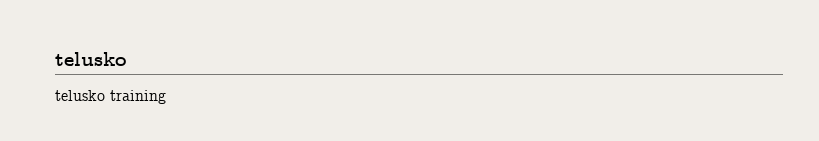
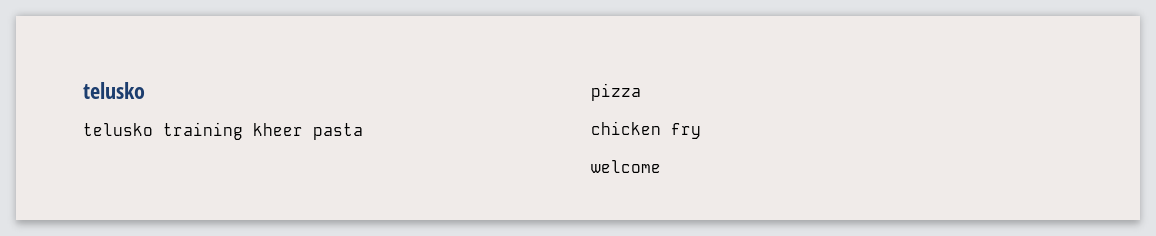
- telusko training
+ telusko training kheer pasta
+ pizza
+ chicken fry
+ welcome

